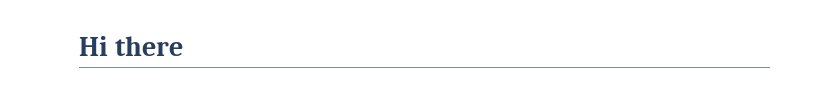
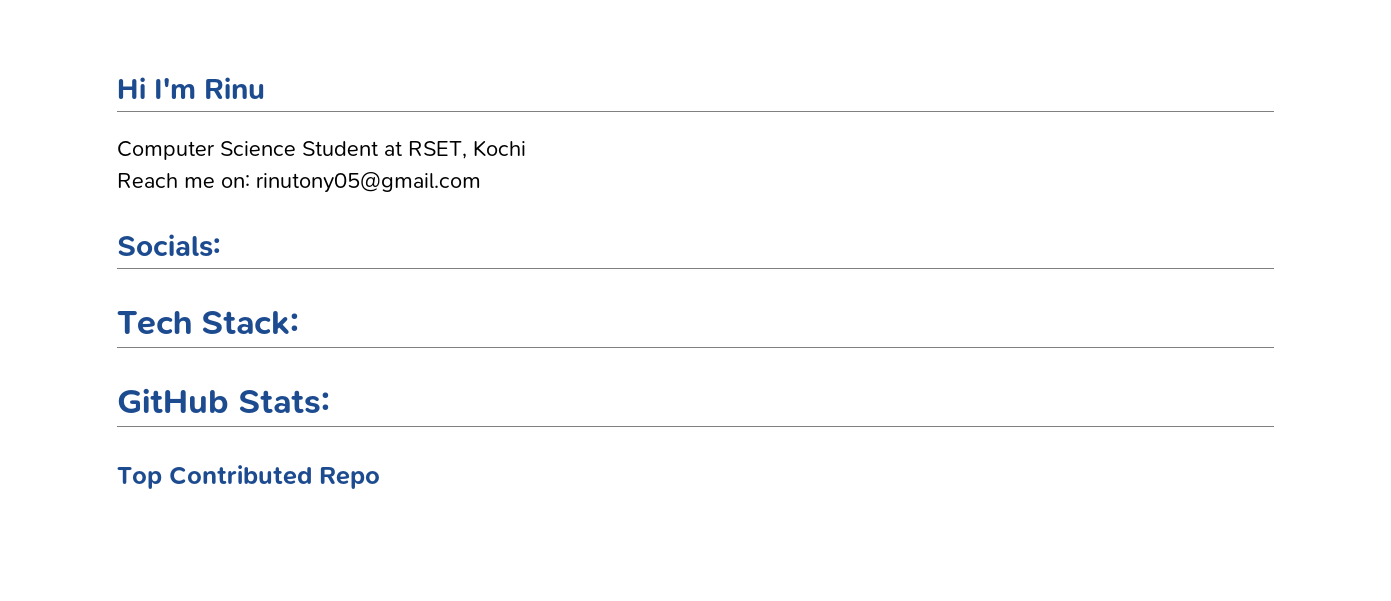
- Hi there
+ Hi I'm Rinu
+ Computer Science Student at RSET, Kochi
+ Reach me on: rinutony05@gmail.com
+ Socials:
+ Tech Stack:
+ GitHub Stats:
+ Top Contributed Repo

